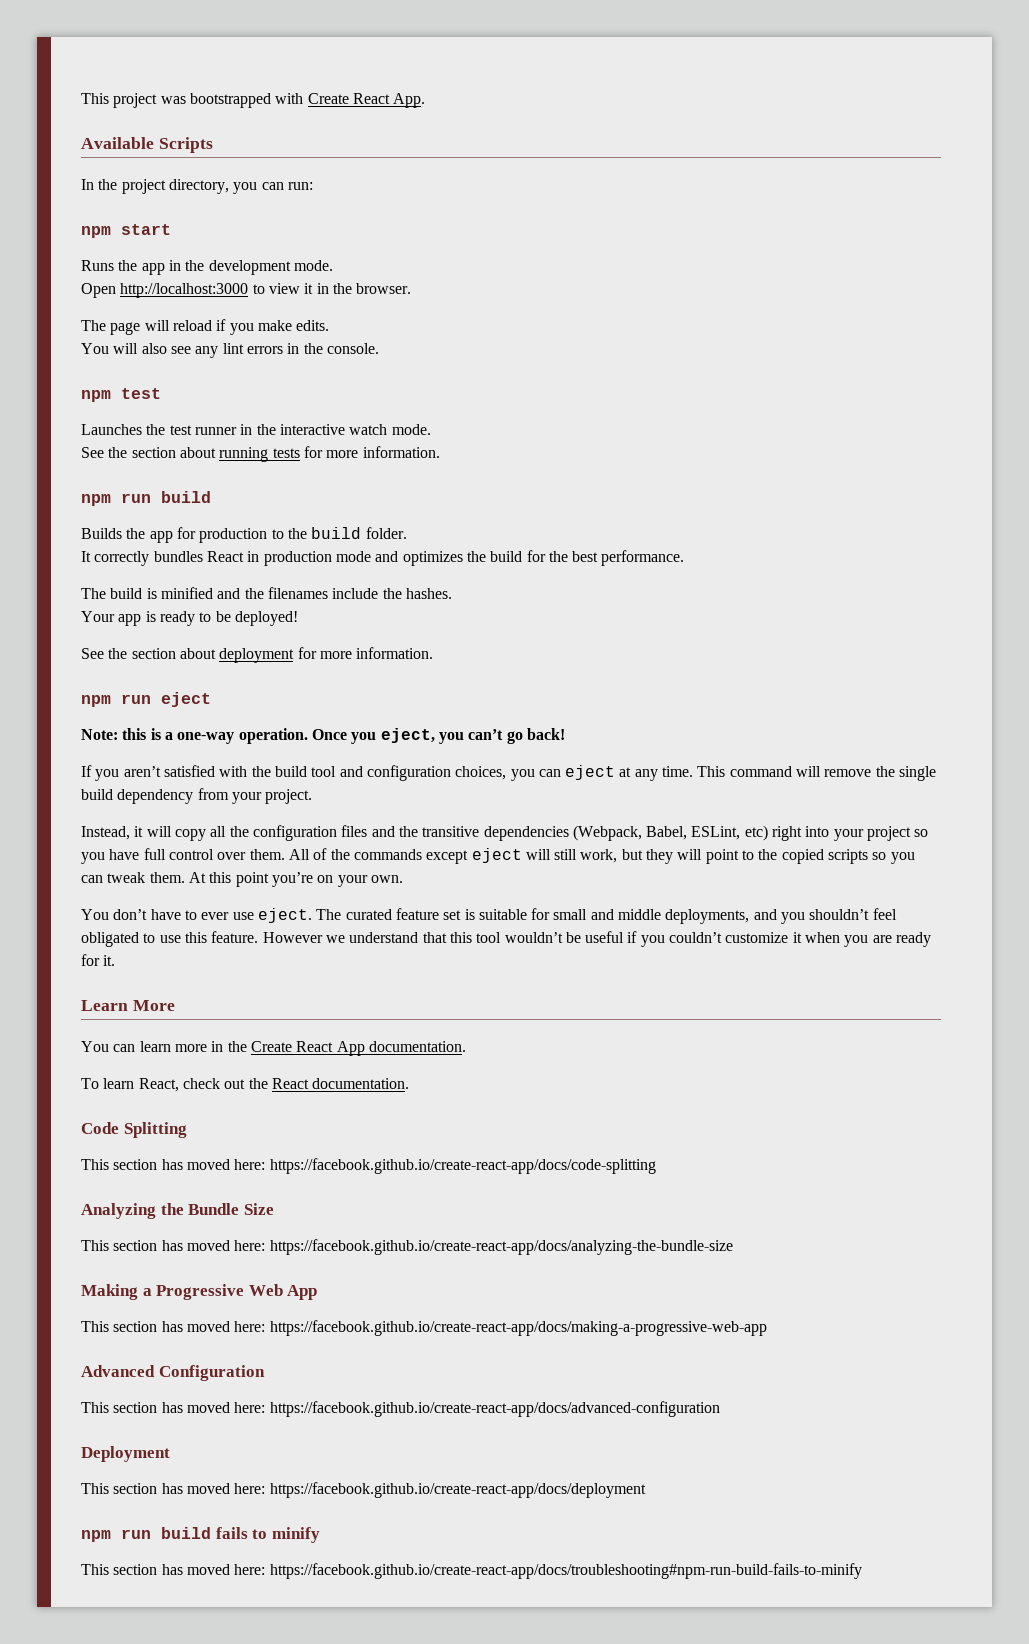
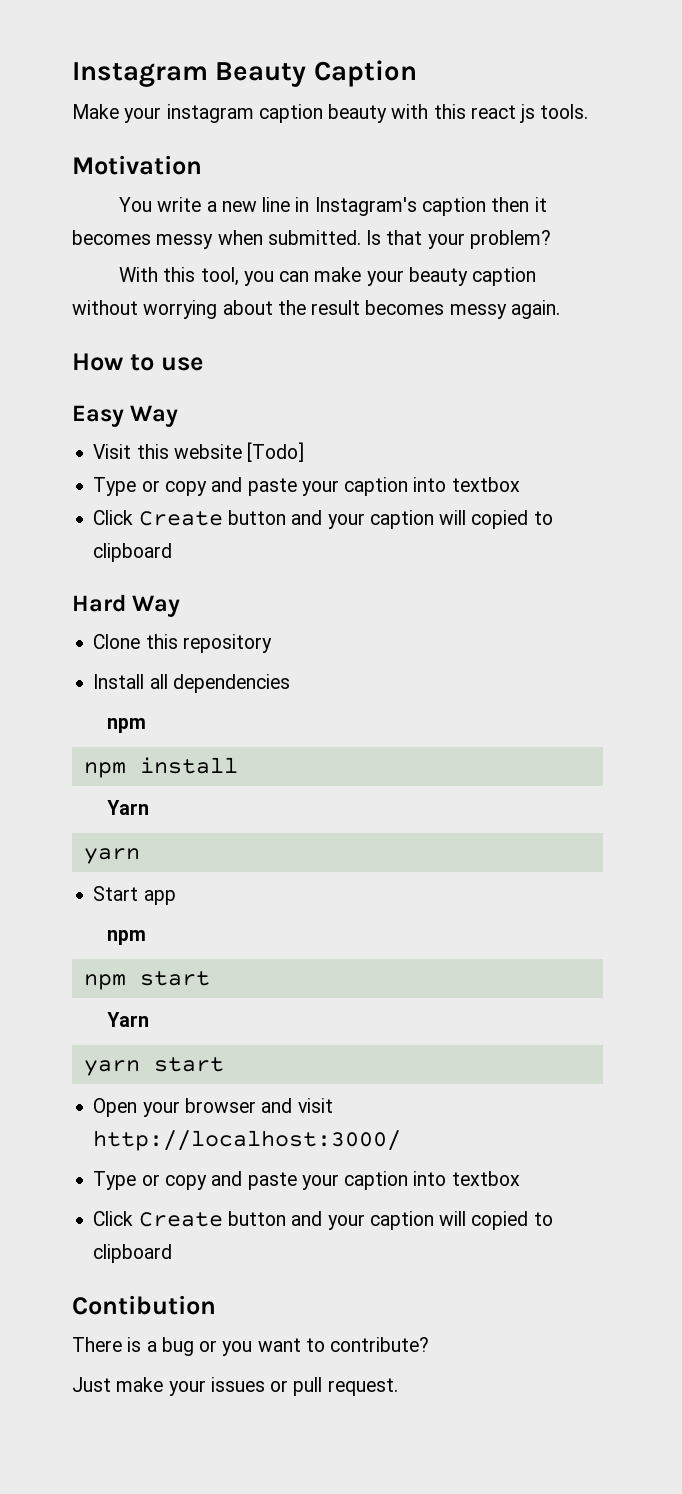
- This project was bootstrapped with Create React App.
- Available Scripts
- In the project directory, you can run:
+ Instagram Beauty Caption
+ Make your instagram caption beauty with this react js tools.
+ Motivation
+ You write a new line in Instagram's caption then it becomes messy when submitted. Is that your problem?
+ With this tool, you can make your beauty caption without worrying about the result becomes messy again.
+ How to use
+ Easy Way
+ Visit this website [Todo]
+ Type or copy and paste your caption into textbox
+ Click Create button and your caption will copied to clipboard
+ Hard Way
+ Clone this repository
+ Install all dependencies
+ npm
+ npm install
+ Yarn
+ yarn
+ Start app
+ npm
  npm start
- Runs the app in the development mode.
- Open http://localhost:3000 to view it in the browser.
- The page will reload if you make edits.
- You will also see any lint errors in the console.
- npm test
- Launches the test runner in the interactive watch mode.
- See the section about running tests for more information.
- npm run build
- Builds the app for production to the build folder.
- It correctly bundles React in production mode and optimizes the build for the best performance.
- The build is minified and the filenames include the hashes.
- Your app is ready to be deployed!
- See the section about deployment for more information.
- npm run eject
- Note: this is a one-way operation. Once you eject, you can’t go back!
- If you aren’t satisfied with the build tool and configuration choices, you can eject at any time. This command will remove the single build dependency from your project.
- Instead, it will copy all the configuration files and the transitive dependencies (Webpack, Babel, ESLint, etc) right into your project so you have full control over them. All of the commands except eject will still work, but they will point to the copied scripts so you can tweak them. At this point you’re on your own.
- You don’t have to ever use eject. The curated feature set is suitable for small and middle deployments, and you shouldn’t feel obligated to use this feature. However we understand that this tool wouldn’t be useful if you couldn’t customize it when you are ready for it.
- Learn More
- You can learn more in the Create React App documentation.
- To learn React, check out the React documentation.
- Code Splitting
- This section has moved here: https://facebook.github.io/create-react-app/docs/code-splitting
- Analyzing the Bundle Size
- This section has moved here: https://facebook.github.io/create-react-app/docs/analyzing-the-bundle-size
- Making a Progressive Web App
- This section has moved here: https://facebook.github.io/create-react-app/docs/making-a-progressive-web-app
- Advanced Configuration
- This section has moved here: https://facebook.github.io/create-react-app/docs/advanced-configuration
- Deployment
- This section has moved here: https://facebook.github.io/create-react-app/docs/deployment
- npm run build fails to minify
- This section has moved here: https://facebook.github.io/create-react-app/docs/troubleshooting#npm-run-build-fails-to-minify
+ Yarn
+ yarn start
+ Open your browser and visit http://localhost:3000/
+ Type or copy and paste your caption into textbox
+ Click Create button and your caption will copied to clipboard
+ Contibution
+ There is a bug or you want to contribute?
+ Just make your issues or pull request.

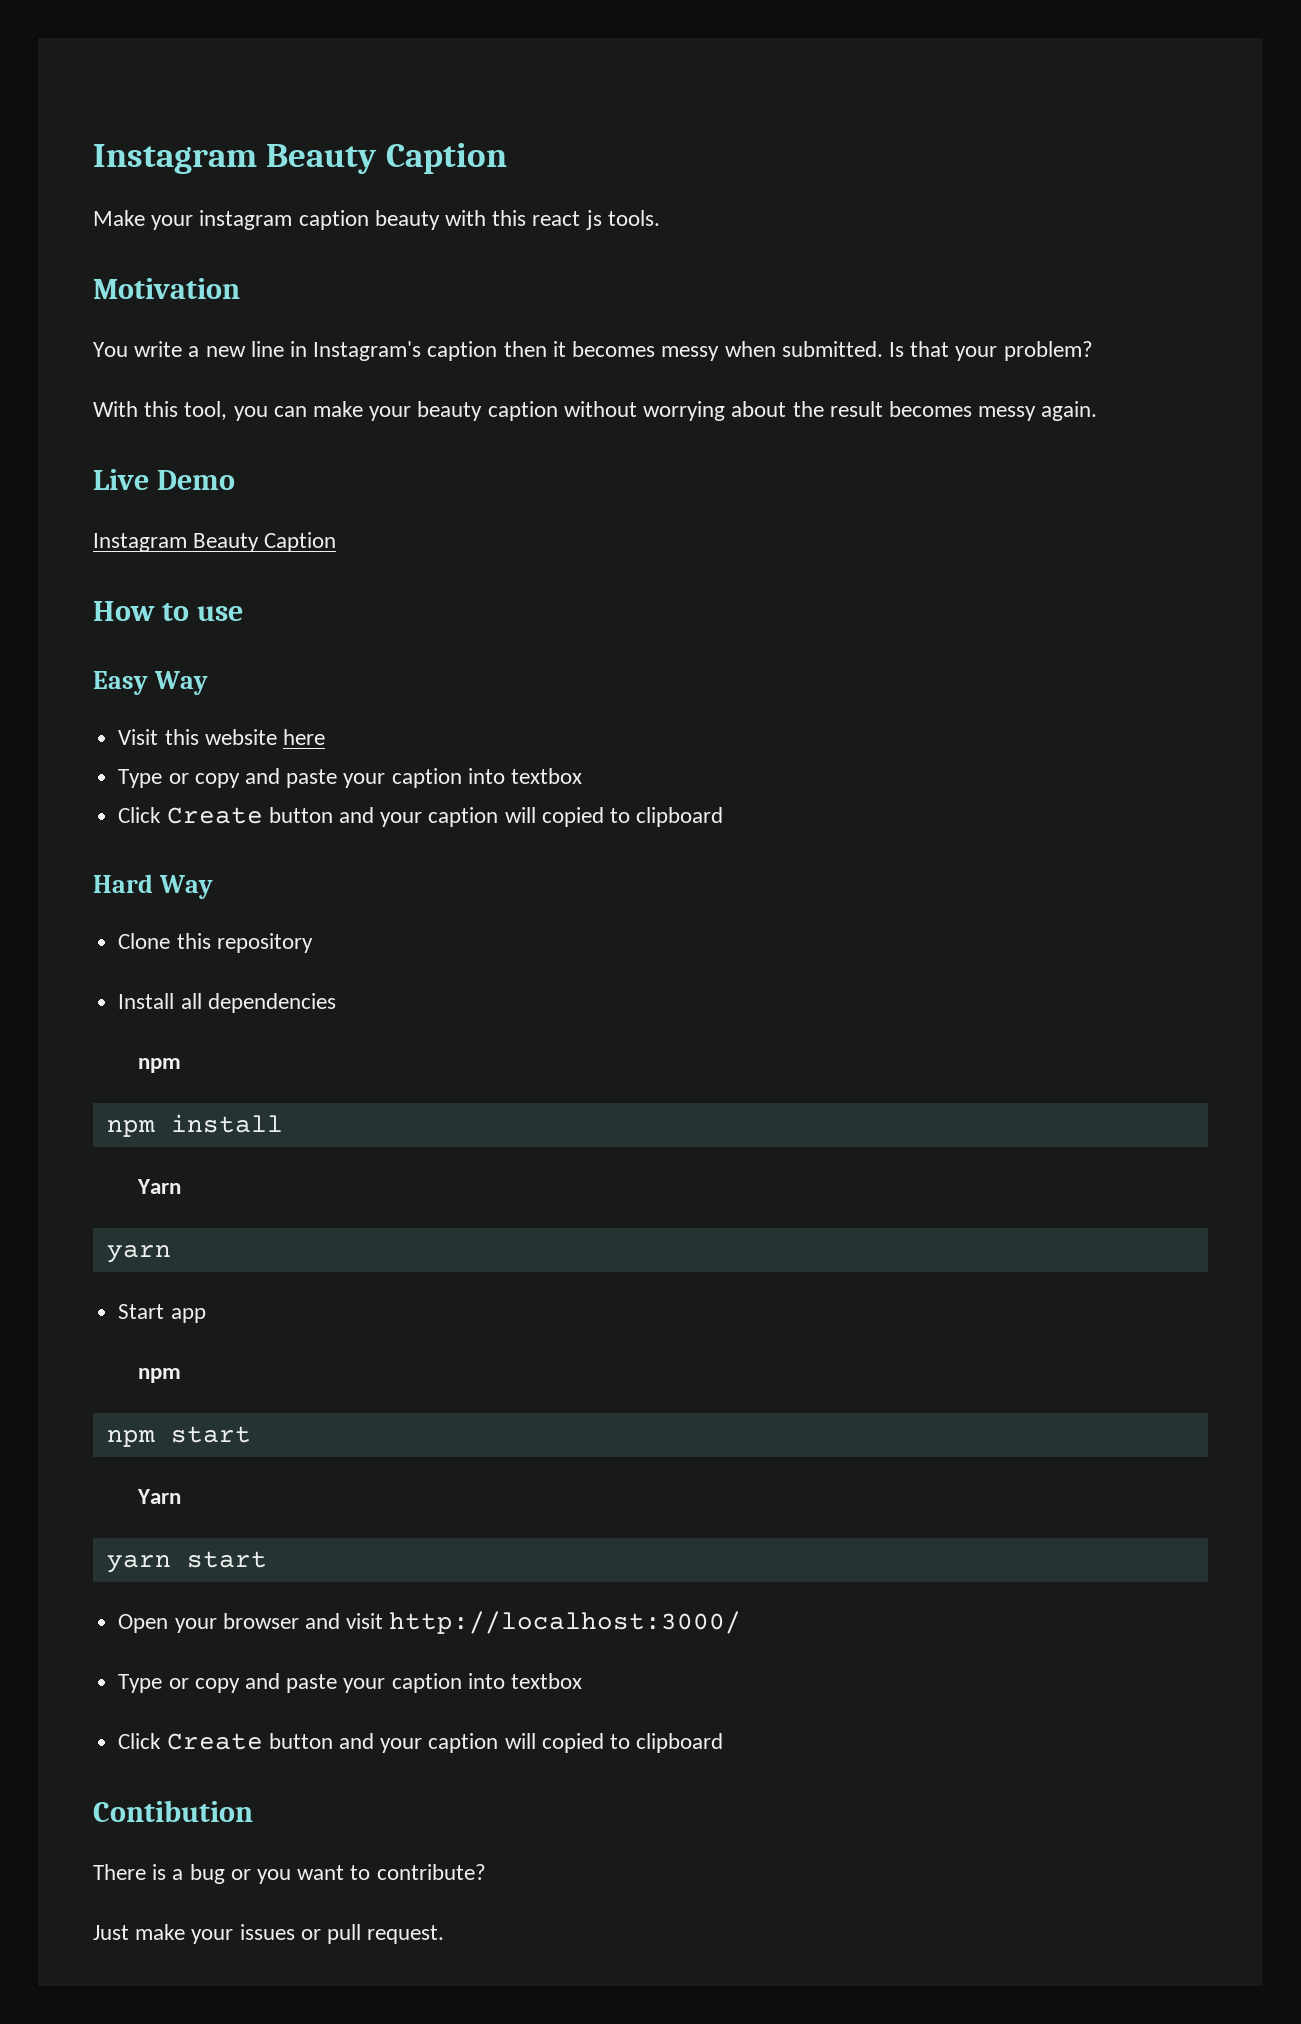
+ Live Demo
+ Instagram Beauty Caption
- Visit this website [Todo]
+ Visit this website here

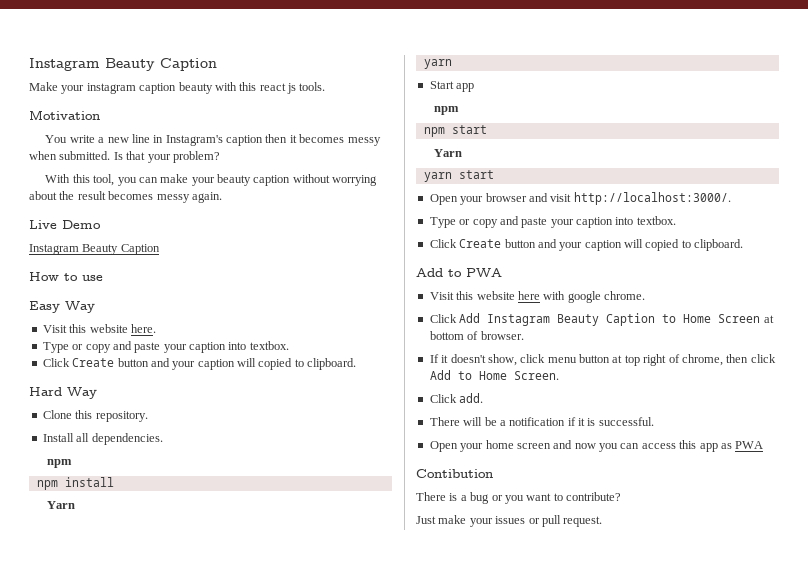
- Visit this website here
- Type or copy and paste your caption into textbox
- Click Create button and your caption will copied to clipboard
+ Visit this website here.
+ Type or copy and paste your caption into textbox.
+ Click Create button and your caption will copied to clipboard.
- Clone this repository
+ Clone this repository.
- Install all dependencies
+ Install all dependencies.
- Open your browser and visit http://localhost:3000/
- Type or copy and paste your caption into textbox
- Click Create button and your caption will copied to clipboard
+ Open your browser and visit http://localhost:3000/.
+ Type or copy and paste your caption into textbox.
+ Click Create button and your caption will copied to clipboard.
+ Add to PWA
+ Visit this website here with google chrome.
+ Click Add Instagram Beauty Caption to Home Screen at bottom of browser.
+ If it doesn't show, click menu button at top right of chrome, then click Add to Home Screen.
+ Click add.
+ There will be a notification if it is successful.
+ Open your home screen and now you can access this app as PWA

